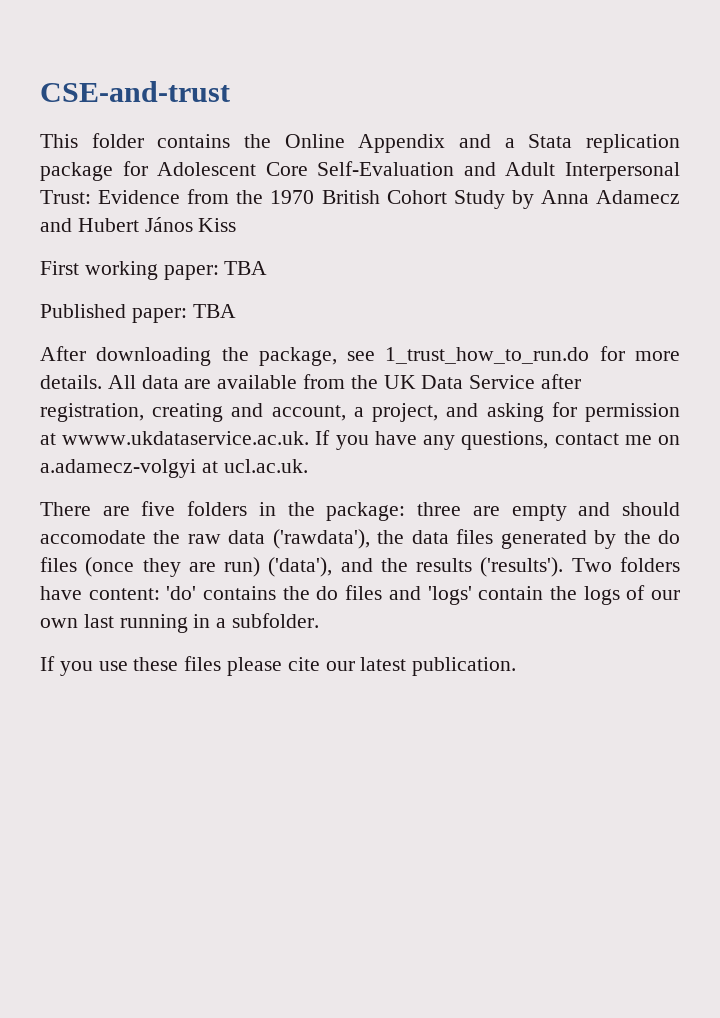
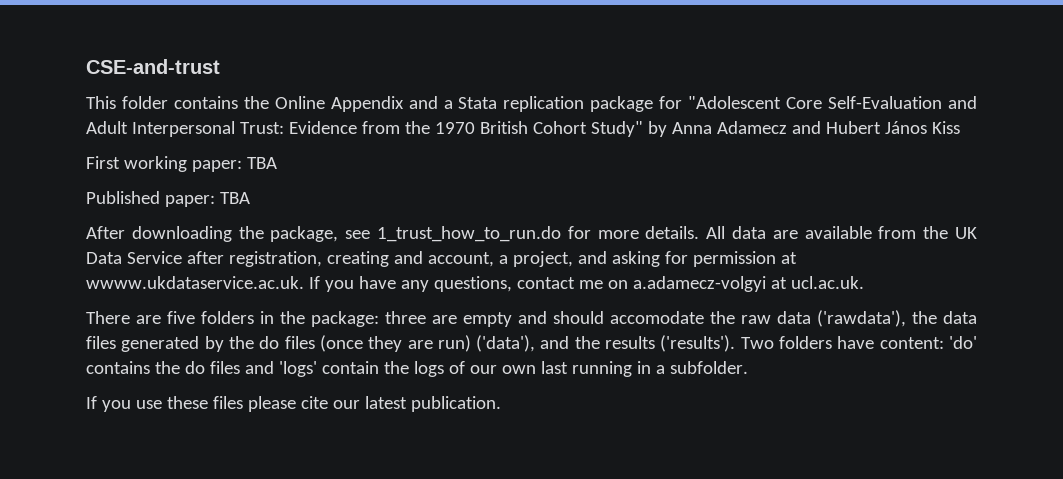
- This folder contains the Online Appendix and a Stata replication package for Adolescent Core Self-Evaluation and Adult Interpersonal Trust: Evidence from the 1970 British Cohort Study by Anna Adamecz and Hubert János Kiss
+ This folder contains the Online Appendix and a Stata replication package for "Adolescent Core Self-Evaluation and Adult Interpersonal Trust: Evidence from the 1970 British Cohort Study" by Anna Adamecz and Hubert János Kiss

